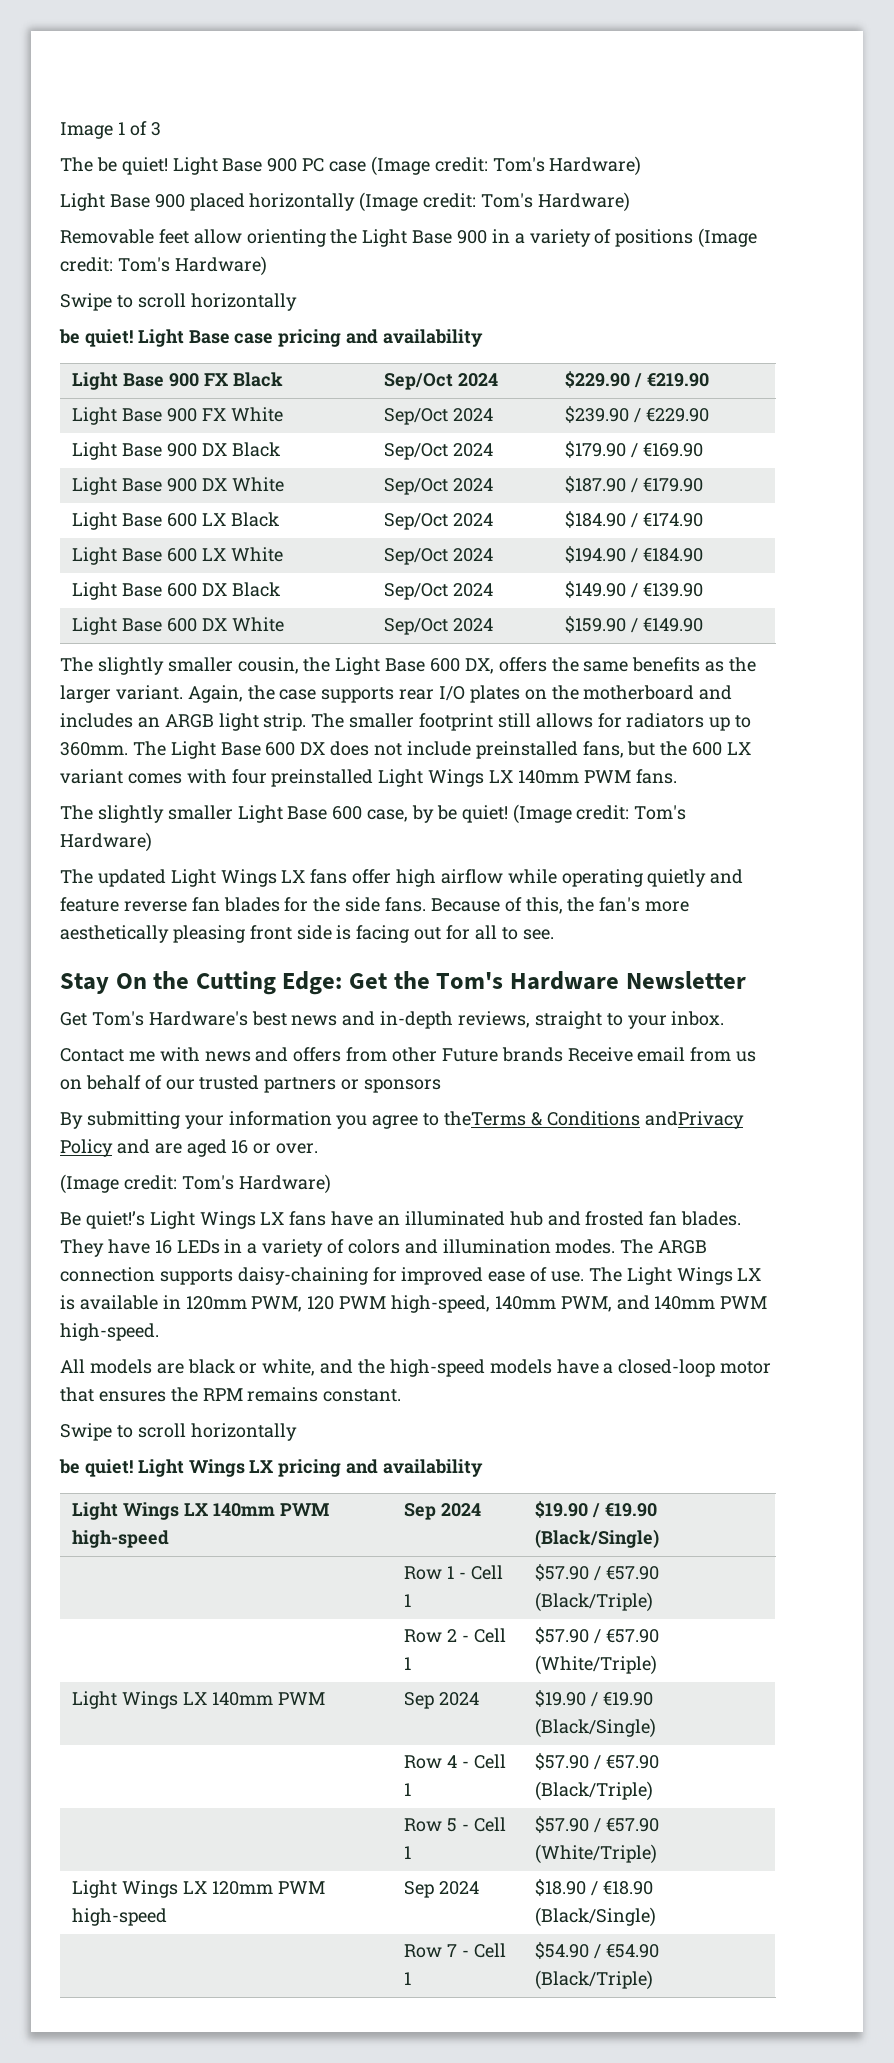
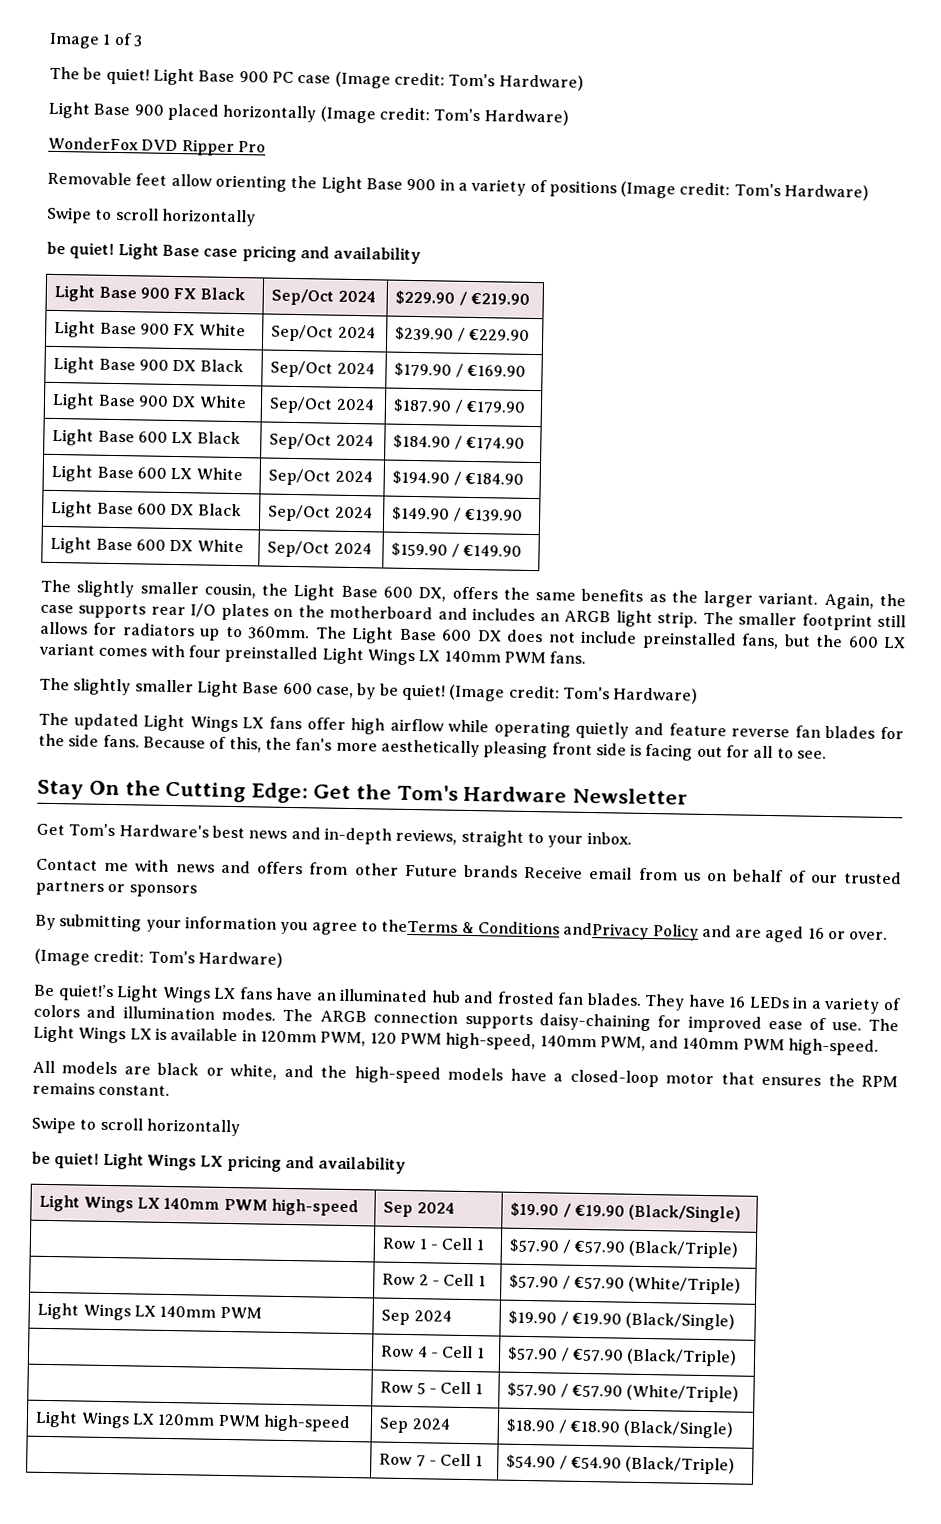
+ WonderFox DVD Ripper Pro

